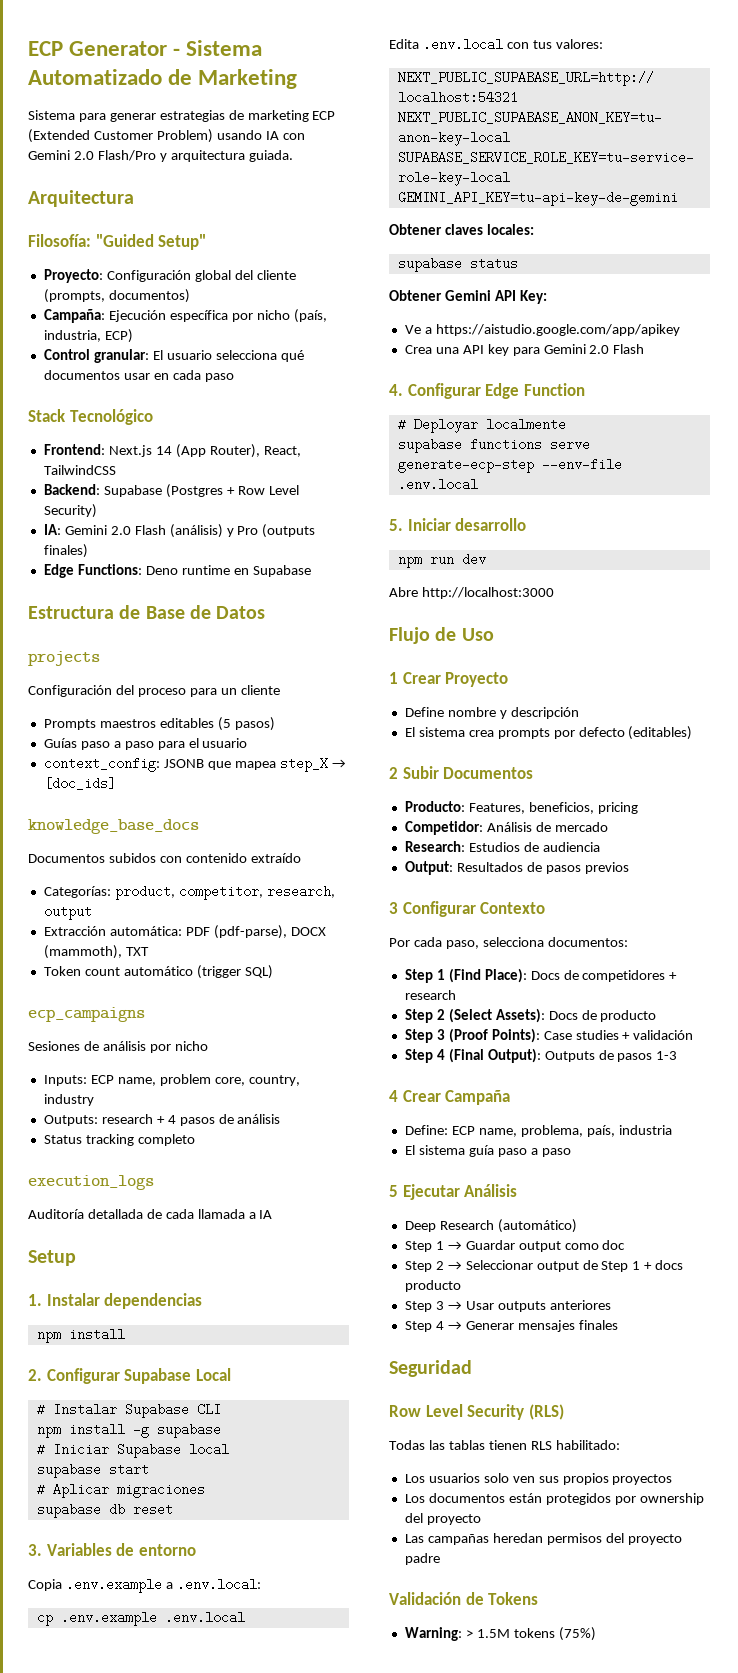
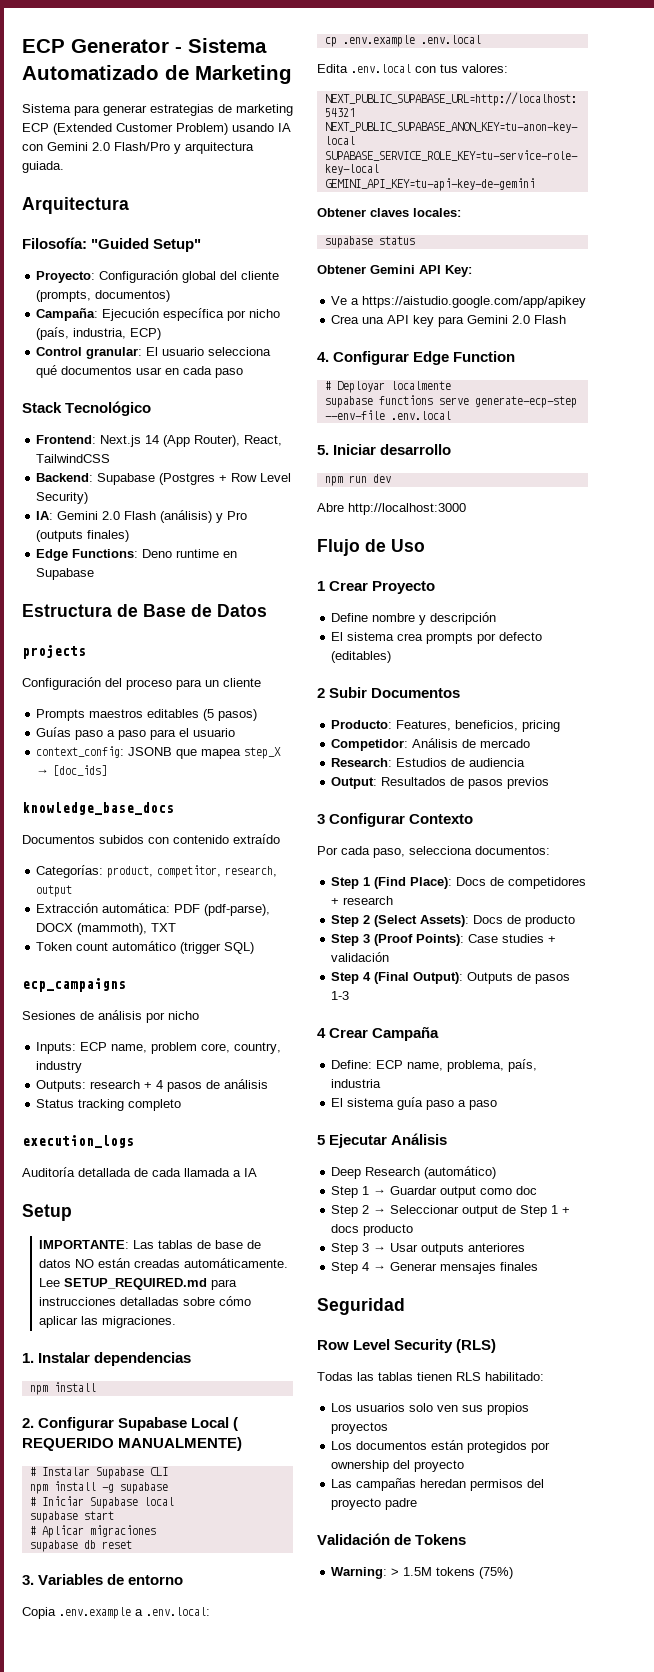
+ IMPORTANTE: Las tablas de base de datos NO están creadas automáticamente. Lee SETUP_REQUIRED.md para instrucciones detalladas sobre cómo aplicar las migraciones.
- 2. Configurar Supabase Local
+ 2. Configurar Supabase Local ( REQUERIDO MANUALMENTE)

